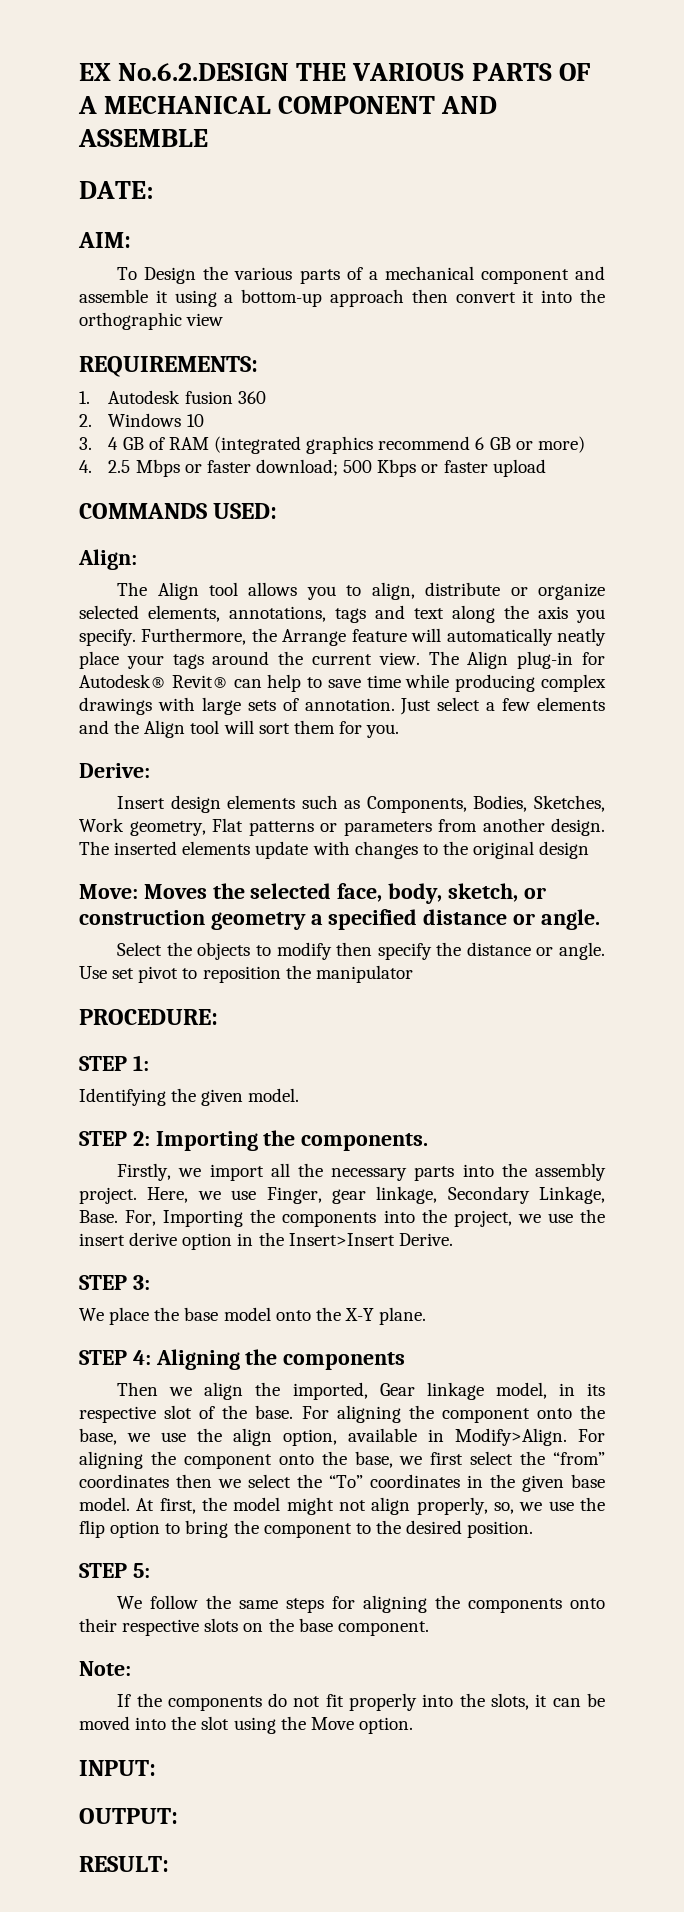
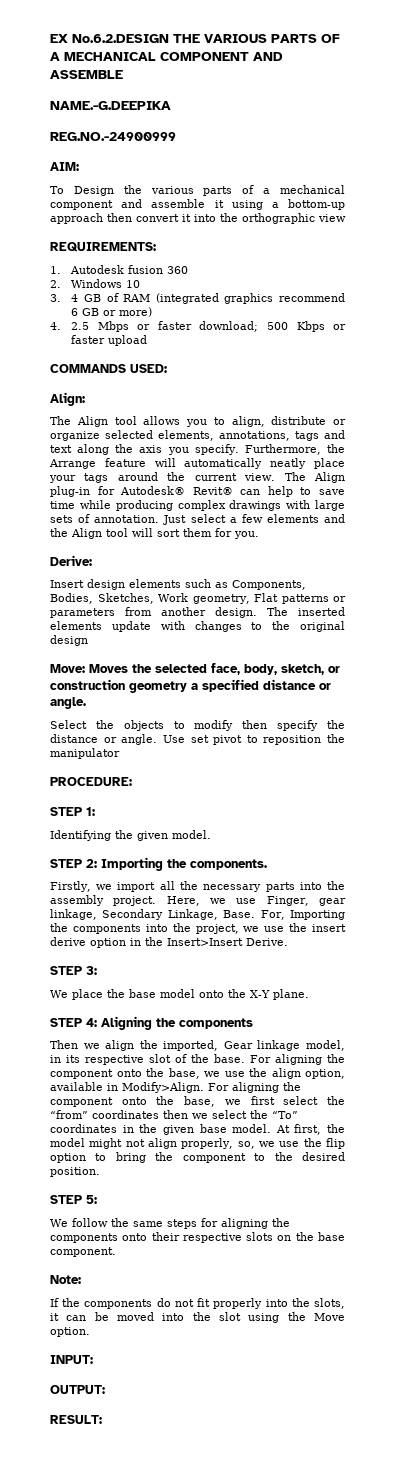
- DATE:
+ NAME.-G.DEEPIKA
+ REG.NO.-24900999

